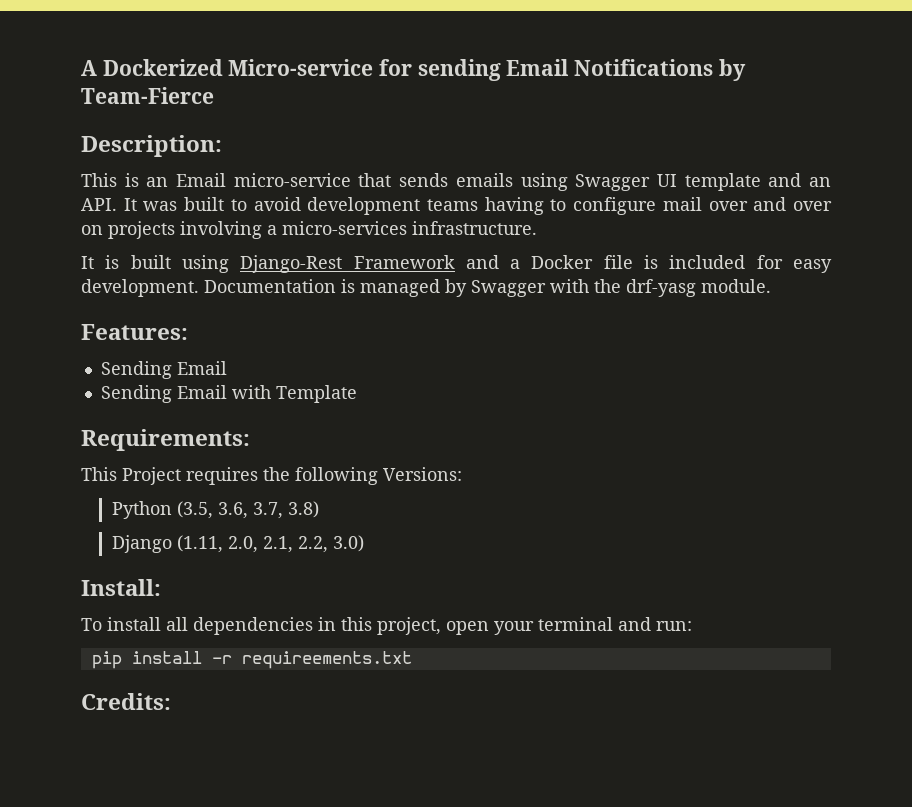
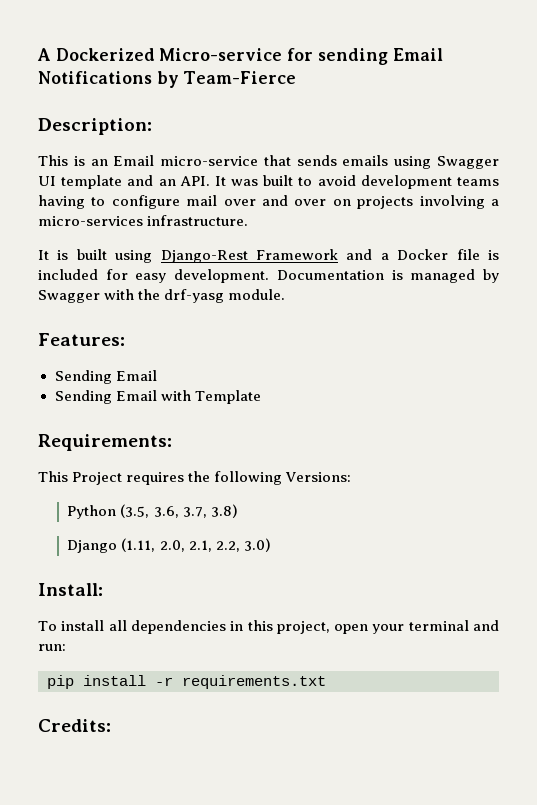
- pip install -r requireements.txt
+ pip install -r requirements.txt

